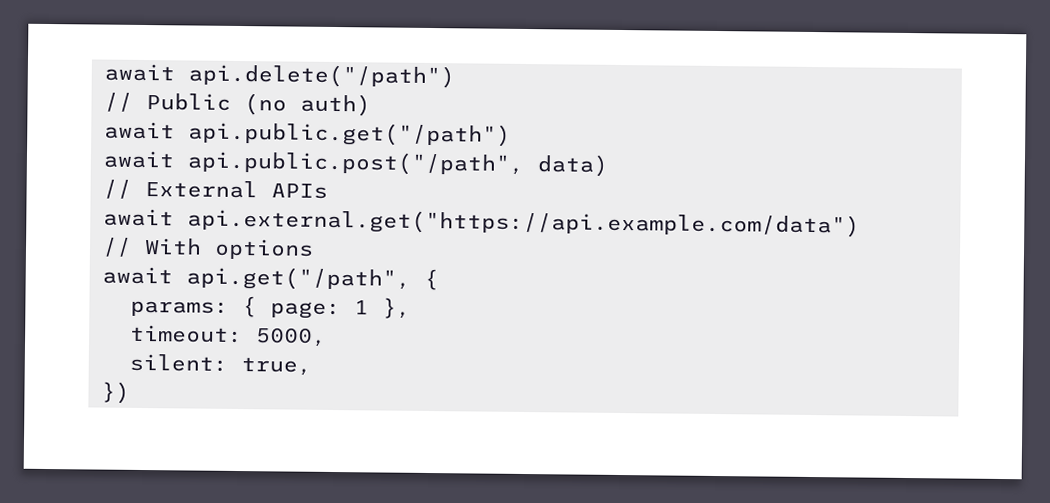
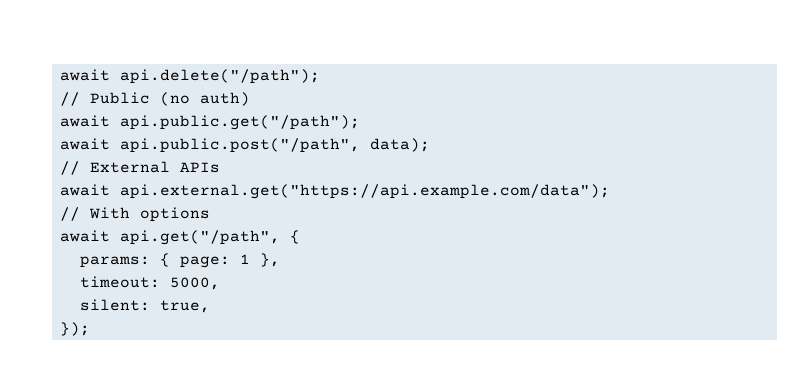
- await api.delete("/path")
+ await api.delete("/path");
- await api.public.get("/path")
+ await api.public.get("/path");
- await api.public.post("/path", data)
+ await api.public.post("/path", data);
- await api.external.get("https://api.example.com/data")
+ await api.external.get("https://api.example.com/data");
- })
+ });

